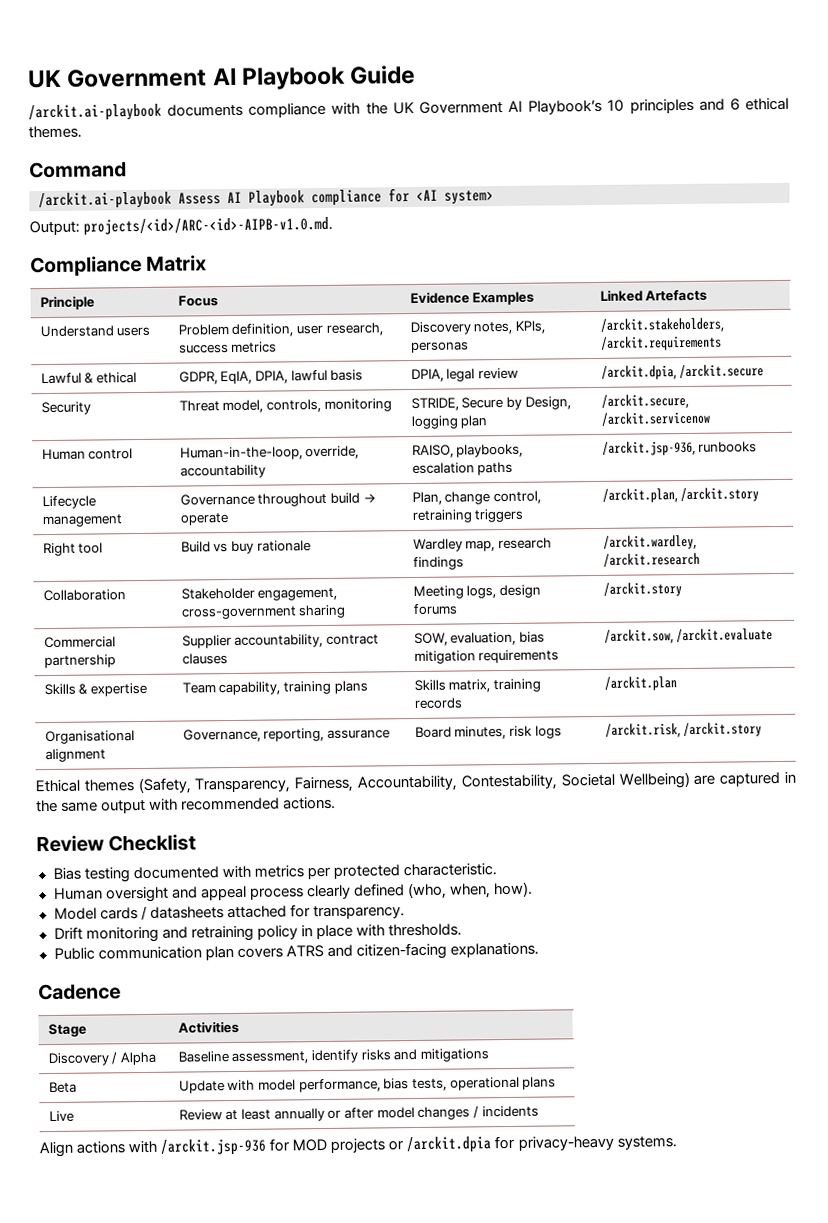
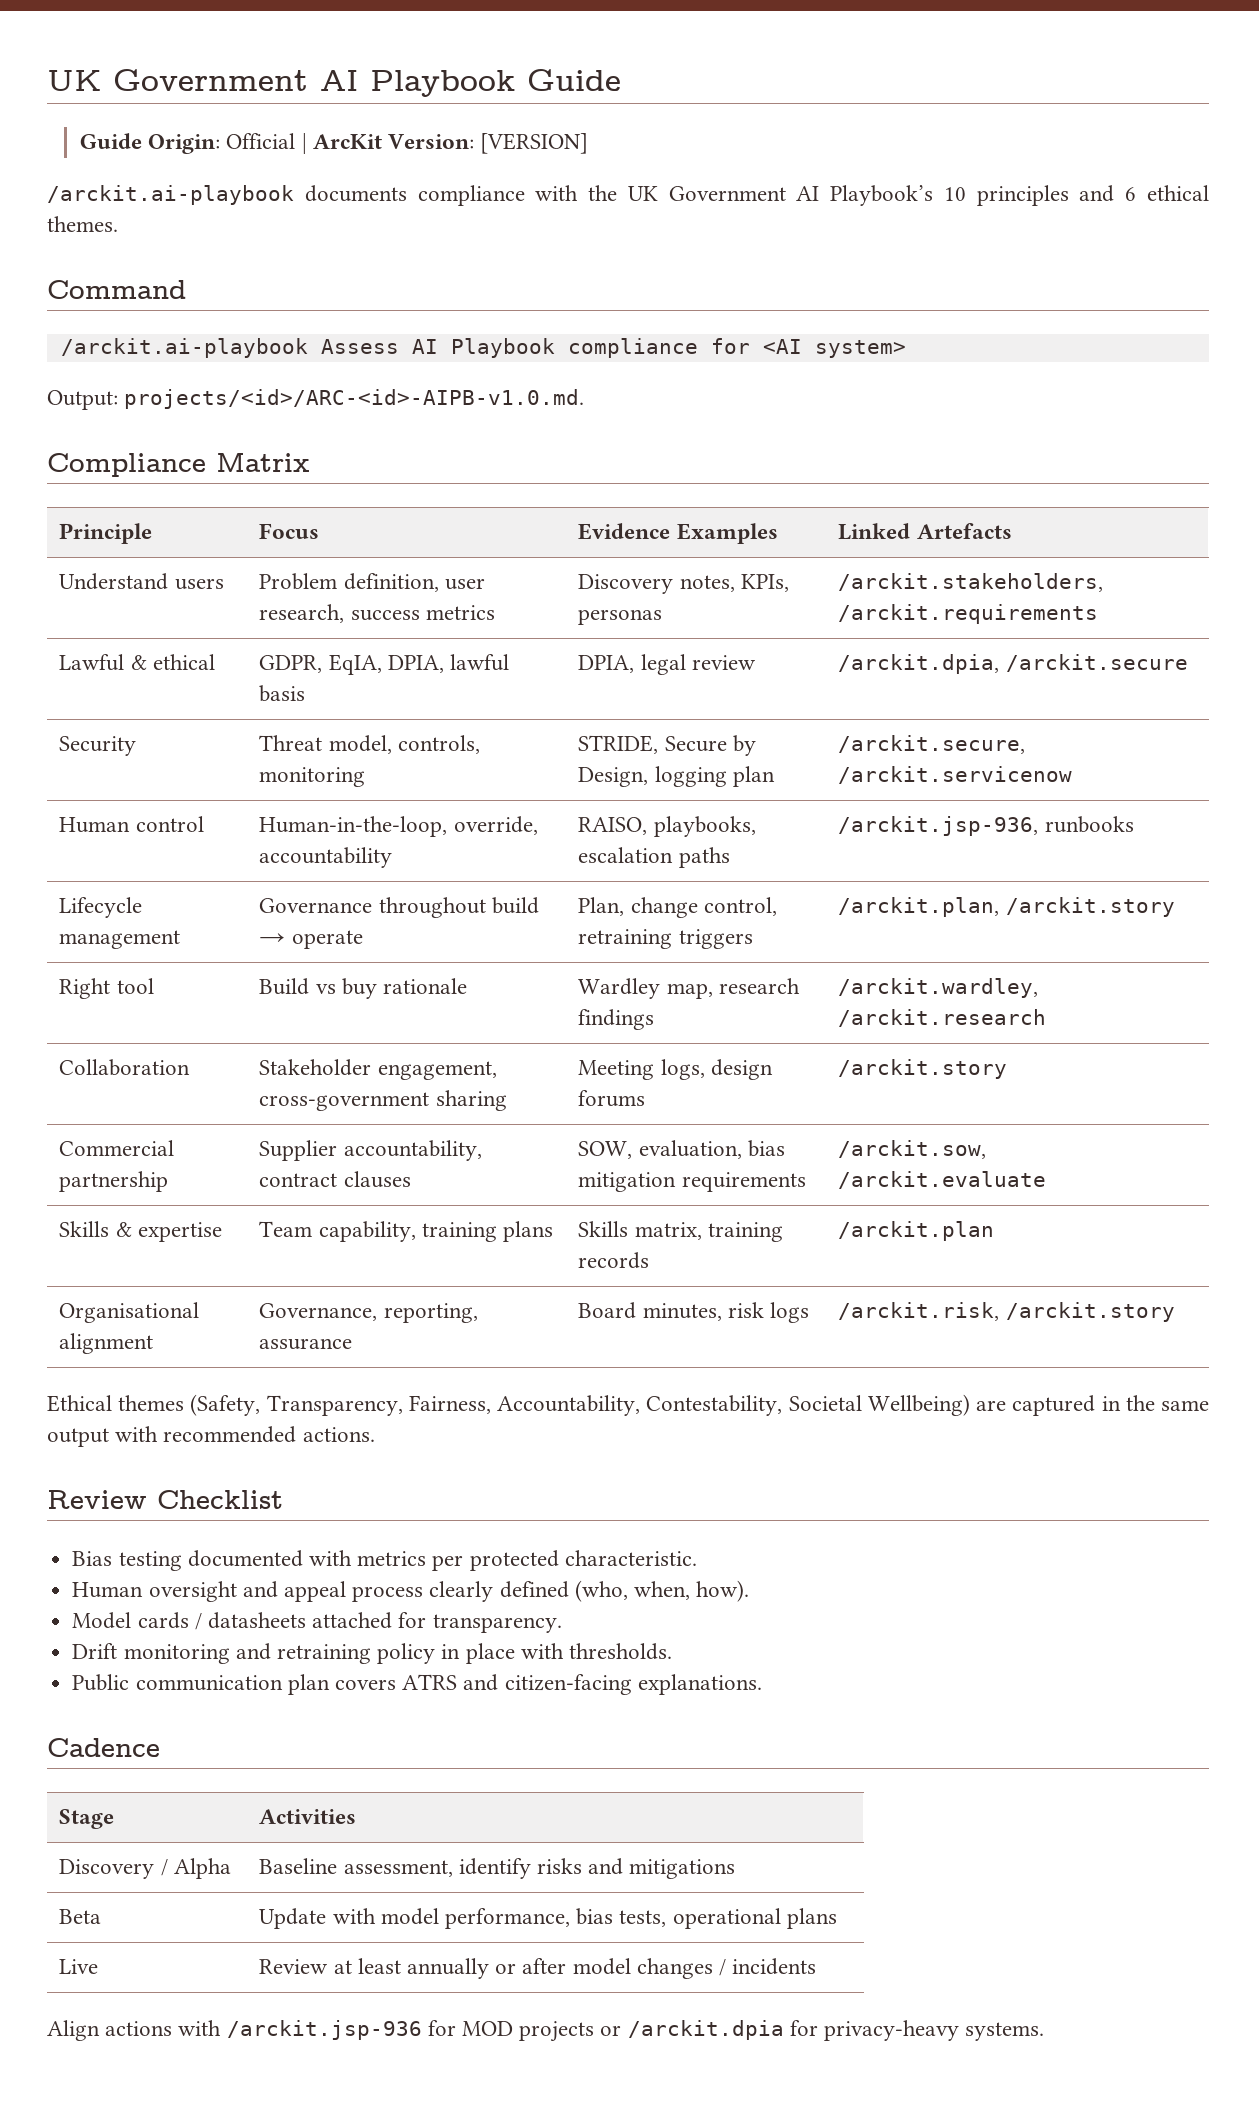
+ Guide Origin: Official | ArcKit Version: [VERSION]

